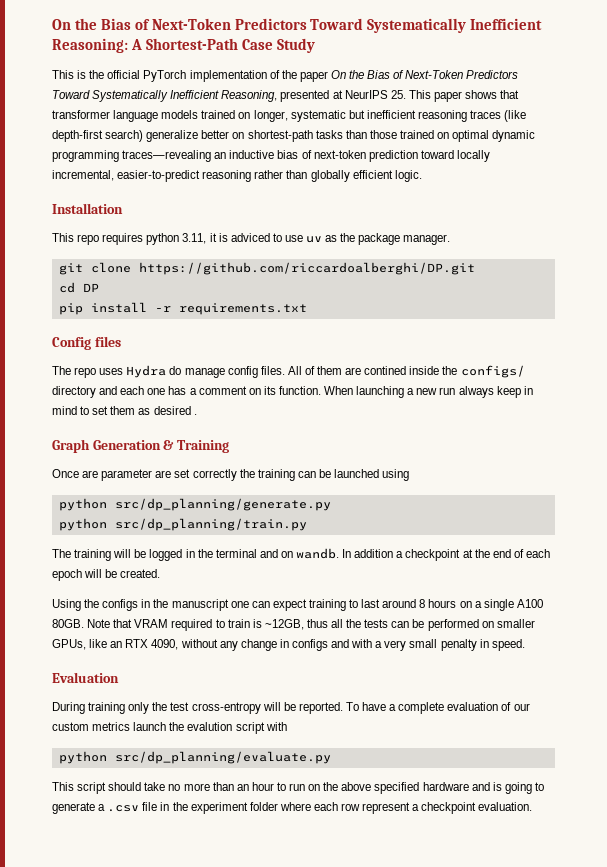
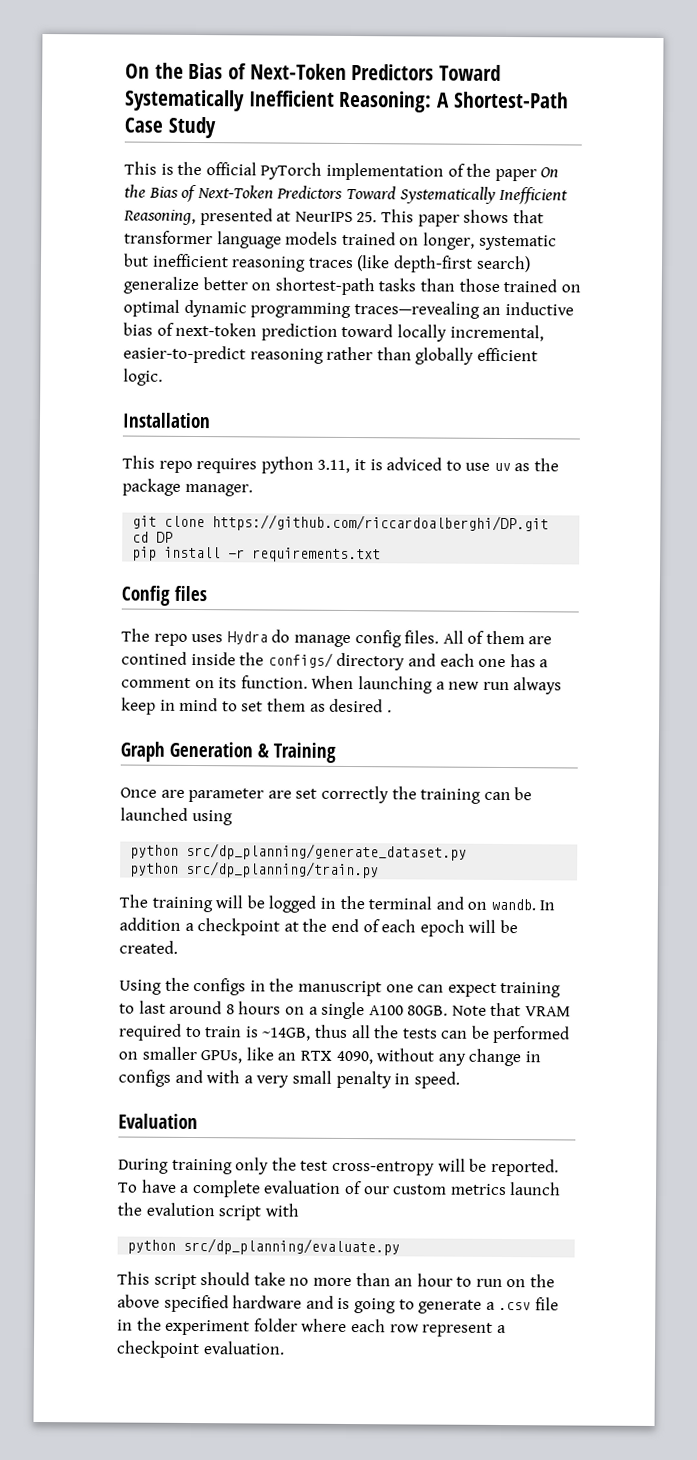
- python src/dp_planning/generate.py
+ python src/dp_planning/generate_dataset.py
- Note that VRAM required to train is ~12GB, thus all the tests can be performed on smaller GPUs, like an RTX 4090, without any change in configs and with a very small penalty in speed.
+ Note that VRAM required to train is ~14GB, thus all the tests can be performed on smaller GPUs, like an RTX 4090, without any change in configs and with a very small penalty in speed.

